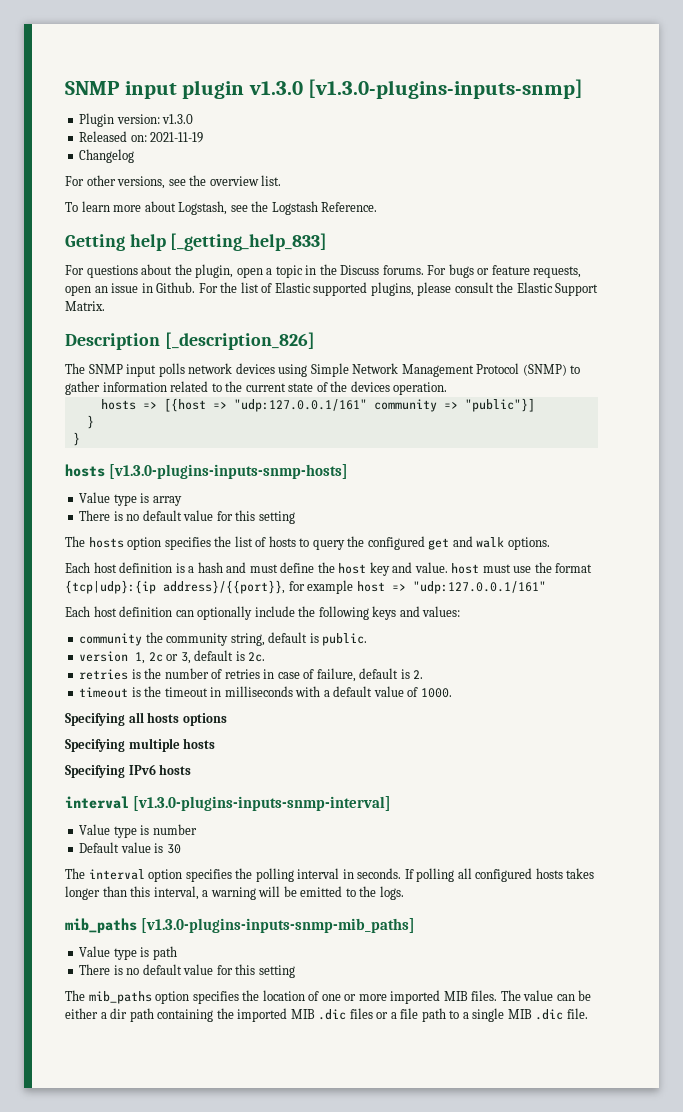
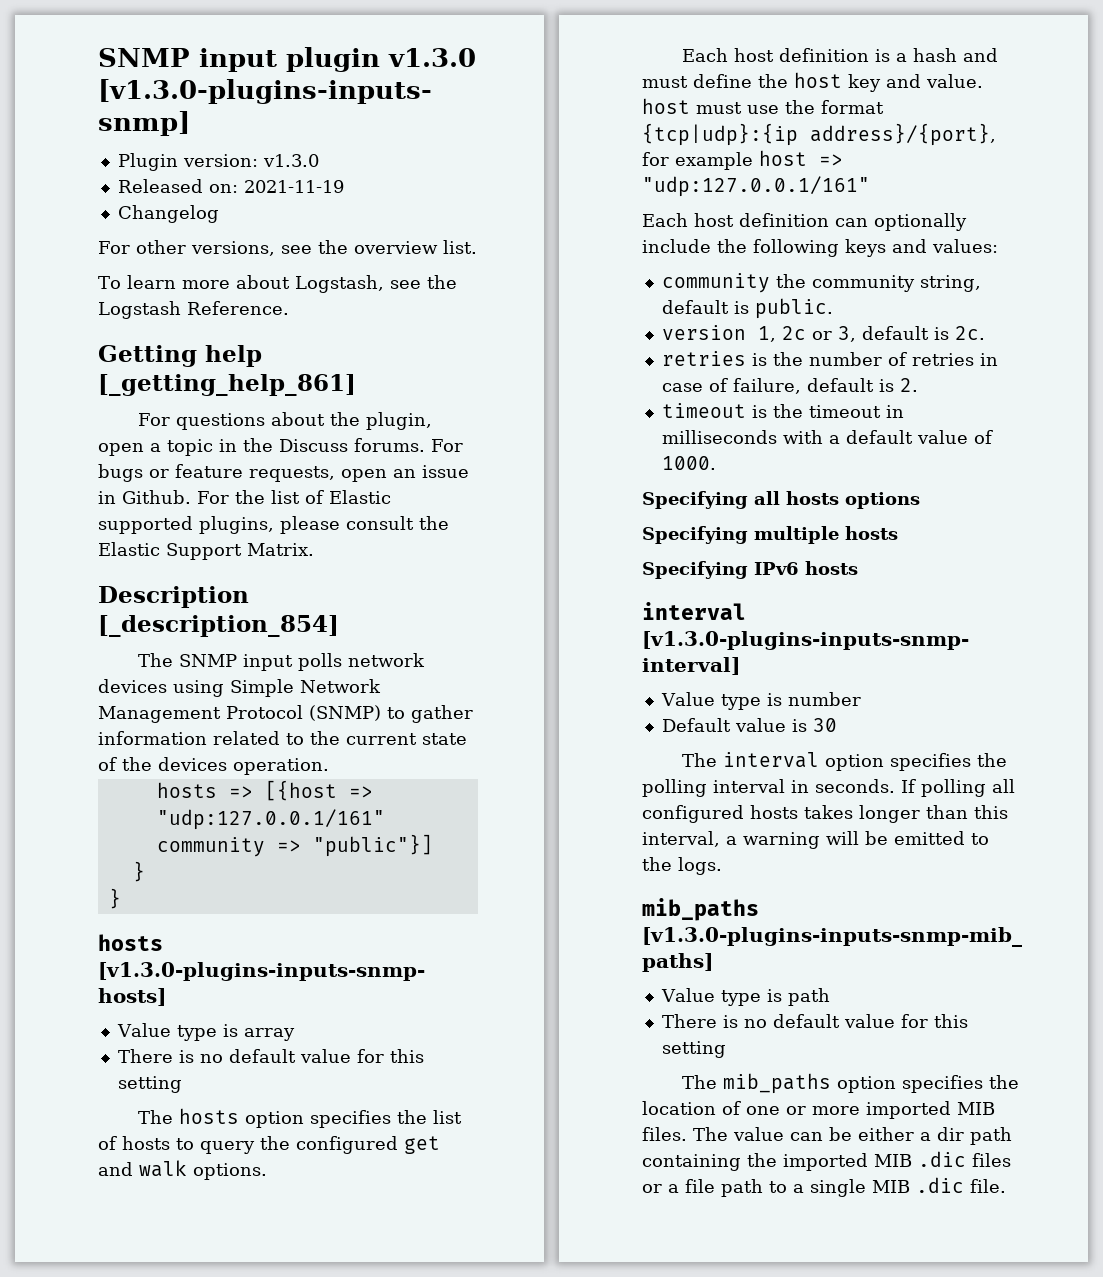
- Getting help [_getting_help_833]
+ Getting help [_getting_help_861]
- Description [_description_826]
+ Description [_description_854]
- Each host definition is a hash and must define the host key and value. host must use the format {tcp|udp}:{ip address}/{{port}}, for example host => "udp:127.0.0.1/161"
+ Each host definition is a hash and must define the host key and value. host must use the format {tcp|udp}:{ip address}/{port}, for example host => "udp:127.0.0.1/161"

